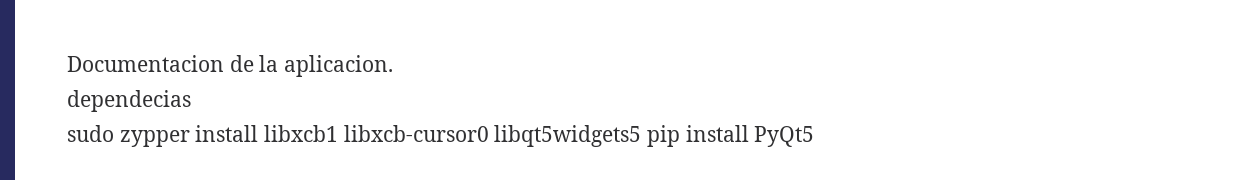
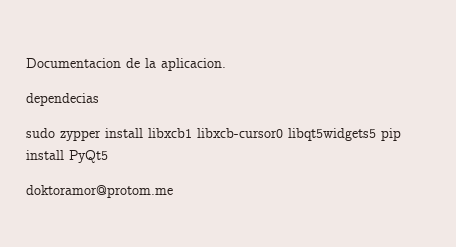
+ doktoramor@protom.me

